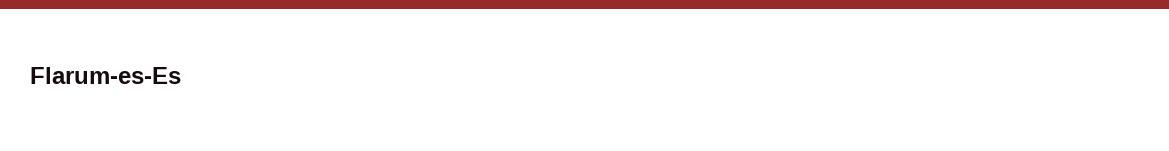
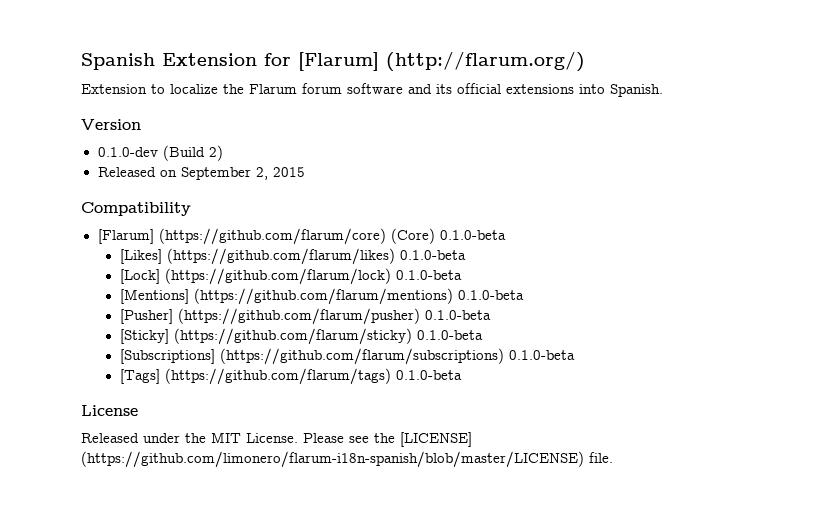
- Flarum-es-Es
+ Spanish Extension for [Flarum] (http://flarum.org/)
+ Extension to localize the Flarum forum software and its official extensions into Spanish.
+ Version
+ 0.1.0-dev (Build 2)
+ Released on September 2, 2015
+ Compatibility
+ [Flarum] (https://github.com/flarum/core) (Core) 0.1.0-beta
+ [Likes] (https://github.com/flarum/likes) 0.1.0-beta
+ [Lock] (https://github.com/flarum/lock) 0.1.0-beta
+ [Mentions] (https://github.com/flarum/mentions) 0.1.0-beta
+ [Pusher] (https://github.com/flarum/pusher) 0.1.0-beta
+ [Sticky] (https://github.com/flarum/sticky) 0.1.0-beta
+ [Subscriptions] (https://github.com/flarum/subscriptions) 0.1.0-beta
+ [Tags] (https://github.com/flarum/tags) 0.1.0-beta
+ License
+ Released under the MIT License. Please see the [LICENSE] (https://github.com/limonero/flarum-i18n-spanish/blob/master/LICENSE) file.

